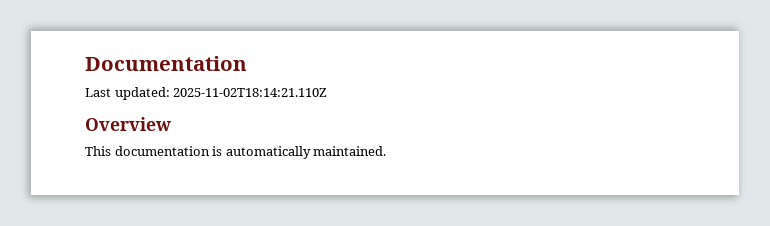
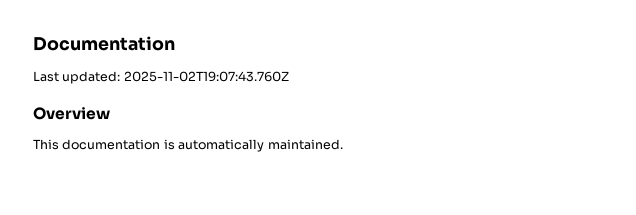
- Last updated: 2025-11-02T18:14:21.110Z
+ Last updated: 2025-11-02T19:07:43.760Z

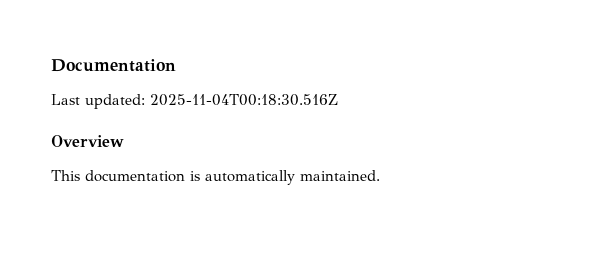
- Last updated: 2025-11-02T19:07:43.760Z
+ Last updated: 2025-11-04T00:18:30.516Z

